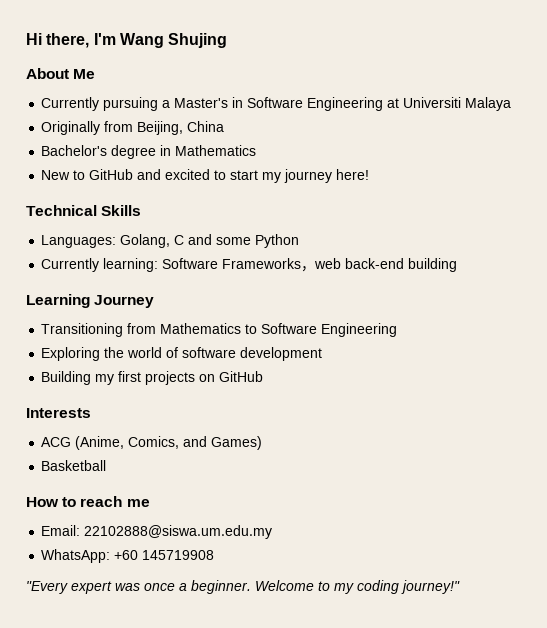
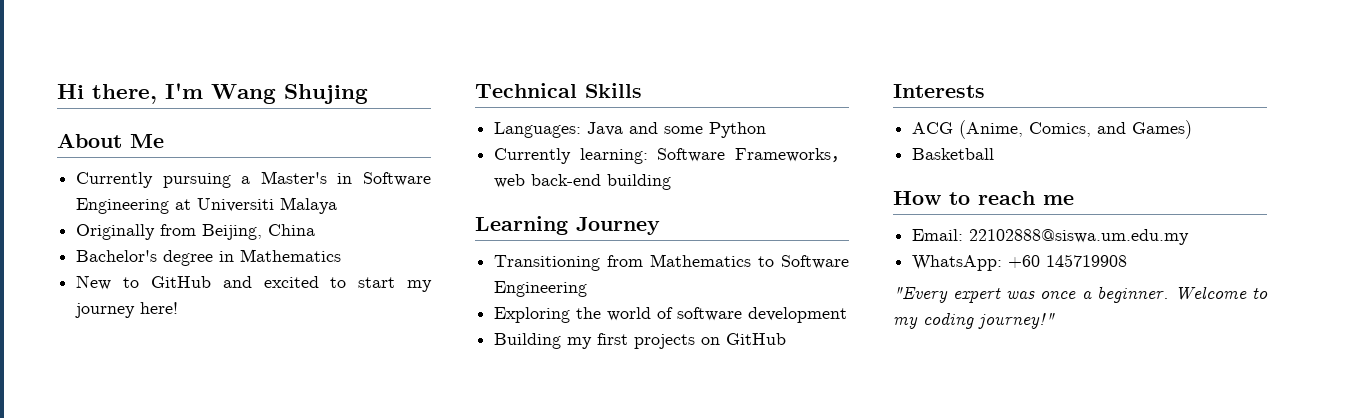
- Languages: Golang, C and some Python
+ Languages: Java and some Python

